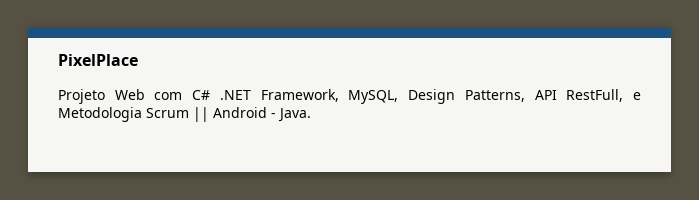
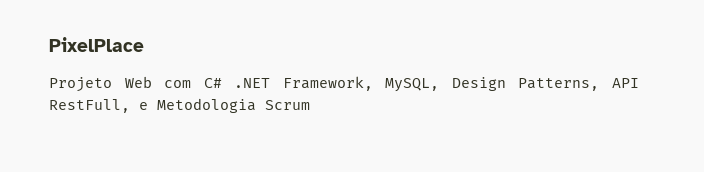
- Projeto Web com C# .NET Framework, MySQL, Design Patterns, API RestFull, e Metodologia Scrum || Android - Java.
+ Projeto Web com C# .NET Framework, MySQL, Design Patterns, API RestFull, e Metodologia Scrum

